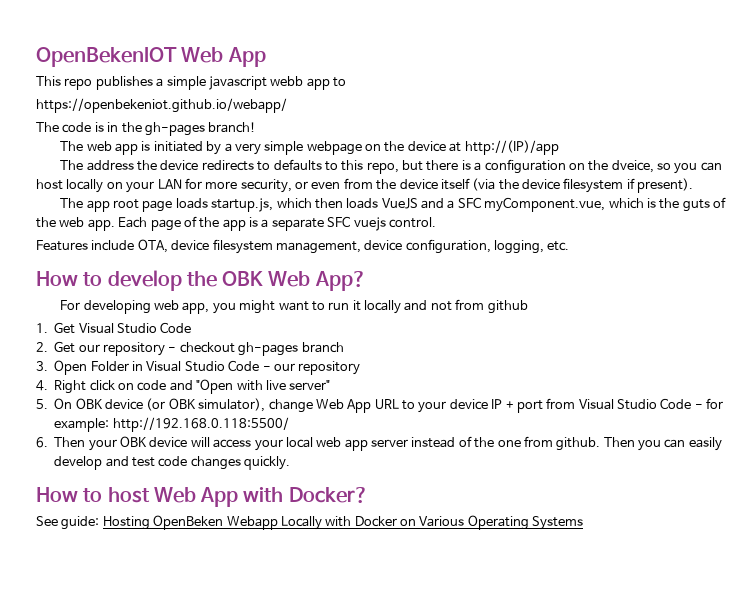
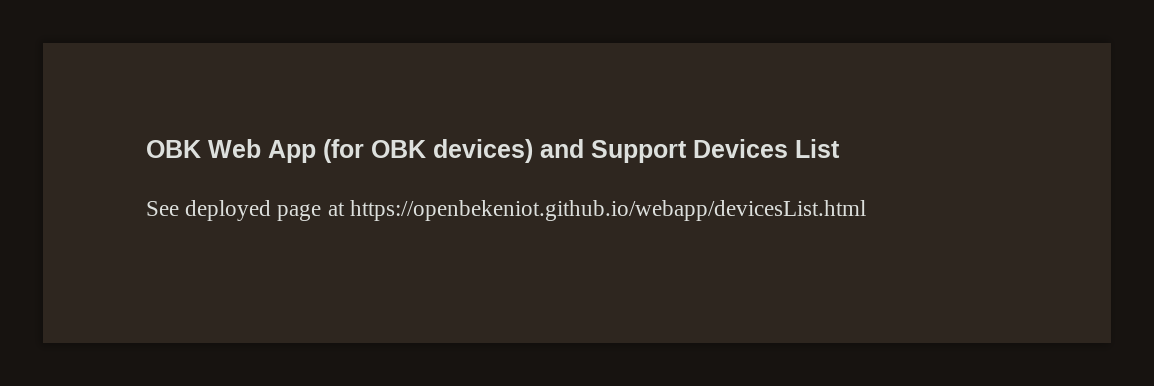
- OpenBekenIOT Web App
- This repo publishes a simple javascript webb app to
- https://openbekeniot.github.io/webapp/
- The code is in the gh-pages branch!
- The web app is initiated by a very simple webpage on the device at http://(IP)/app
- The address the device redirects to defaults to this repo, but there is a configuration on the dveice, so you can host locally on your LAN for more security, or even from the device itself (via the device filesystem if present).
- The app root page loads startup.js, which then loads VueJS and a SFC myComponent.vue, which is the guts of the web app. Each page of the app is a separate SFC vuejs control.
- Features include OTA, device filesystem management, device configuration, logging, etc.
- How to develop the OBK Web App?
- For developing web app, you might want to run it locally and not from github
- 1. Get Visual Studio Code
- 2. Get our repository - checkout gh-pages branch
- 3. Open Folder in Visual Studio Code - our repository
- 4. Right click on code and "Open with live server"
- 5. On OBK device (or OBK simulator), change Web App URL to your device IP + port from Visual Studio Code - for example: http://192.168.0.118:5500/
- 6. Then your OBK device will access your local web app server instead of the one from github. Then you can easily develop and test code changes quickly.
- How to host Web App with Docker?
- See guide: Hosting OpenBeken Webapp Locally with Docker on Various Operating Systems
+ OBK Web App (for OBK devices) and Support Devices List
+ See deployed page at https://openbekeniot.github.io/webapp/devicesList.html

